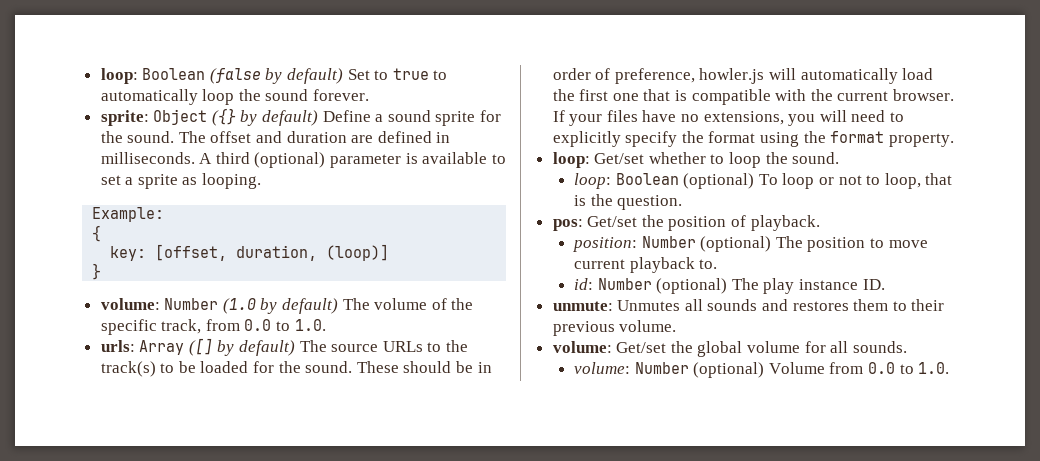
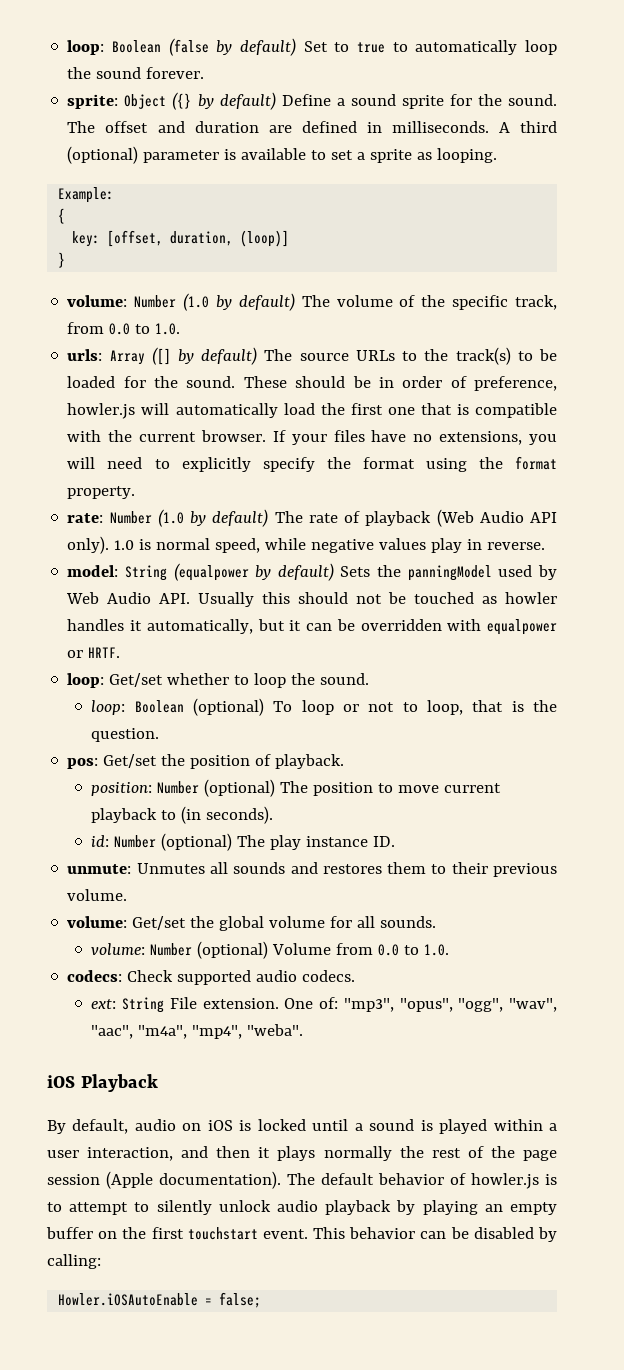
+ rate: Number (1.0 by default) The rate of playback (Web Audio API only). 1.0 is normal speed, while negative values play in reverse.
+ model: String (equalpower by default) Sets the panningModel used by Web Audio API. Usually this should not be touched as howler handles it automatically, but it can be overridden with equalpower or HRTF.
- position: Number (optional) The position to move current playback to.
+ position: Number (optional) The position to move current playback to (in seconds).
+ codecs: Check supported audio codecs.
+ ext: String File extension. One of: "mp3", "opus", "ogg", "wav", "aac", "m4a", "mp4", "weba".
+ iOS Playback
+ By default, audio on iOS is locked until a sound is played within a user interaction, and then it plays normally the rest of the page session (Apple documentation). The default behavior of howler.js is to attempt to silently unlock audio playback by playing an empty buffer on the first touchstart event. This behavior can be disabled by calling:
+ Howler.iOSAutoEnable = false;

